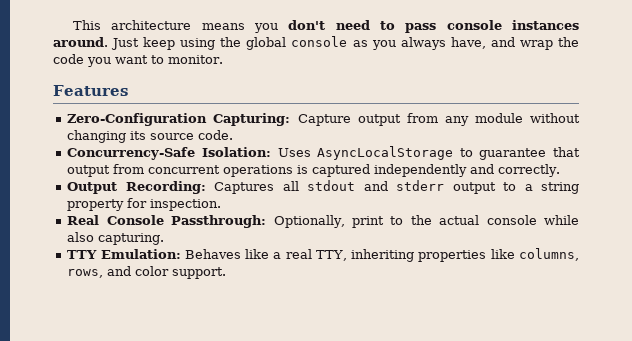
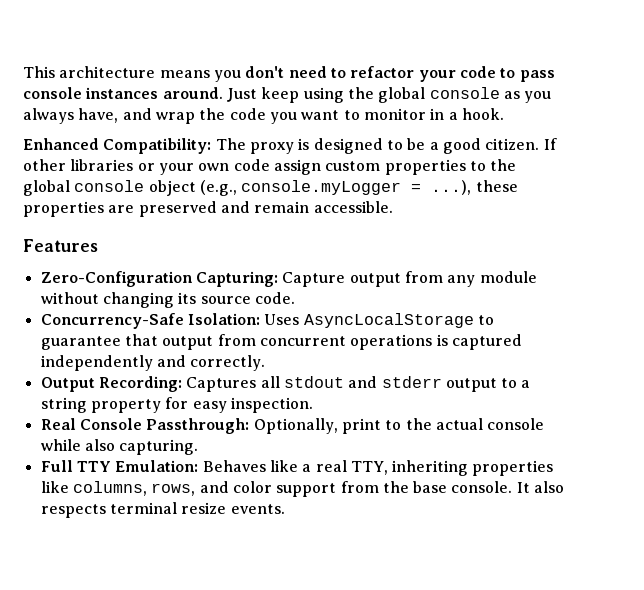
- This architecture means you don't need to pass console instances around.
+ This architecture means you don't need to refactor your code to pass console instances around.
- Just keep using the global console as you always have, and wrap the code you want to monitor.
+ Just keep using the global console as you always have, and wrap the code you want to monitor in a hook.
+ Enhanced Compatibility: The proxy is designed to be a good citizen. If other libraries or your own code assign custom properties to the global console object (e.g., console.myLogger = ...), these properties are preserved and remain accessible.
- Output Recording: Captures all stdout and stderr output to a string property for inspection.
+ Output Recording: Captures all stdout and stderr output to a string property for easy inspection.
- TTY Emulation: Behaves like a real TTY, inheriting properties like columns, rows, and color support.
+ Full TTY Emulation: Behaves like a real TTY, inheriting properties like columns, rows, and color support from the base console. It also respects terminal resize events.

